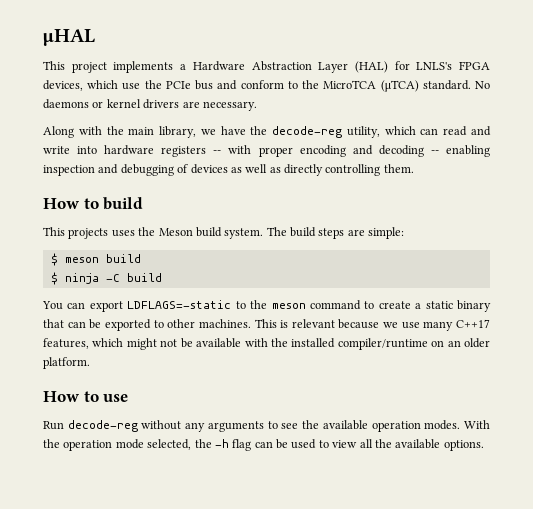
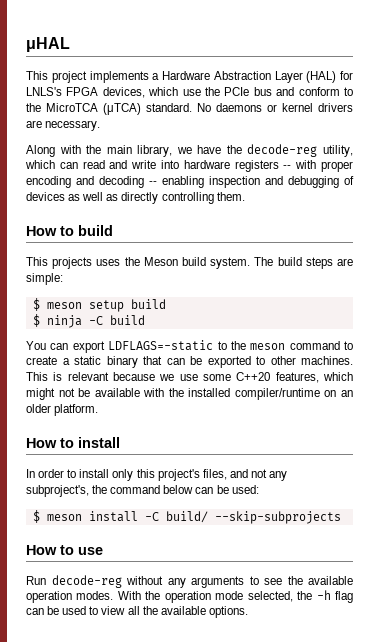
- $ meson build
+ $ meson setup build
- This is relevant because we use many C++17 features, which might not be available with the installed compiler/runtime on an older platform.
+ This is relevant because we use some C++20 features, which might not be available with the installed compiler/runtime on an older platform.
+ How to install
+ In order to install only this project's files, and not any subproject's, the command below can be used:
+ $ meson install -C build/ --skip-subprojects

